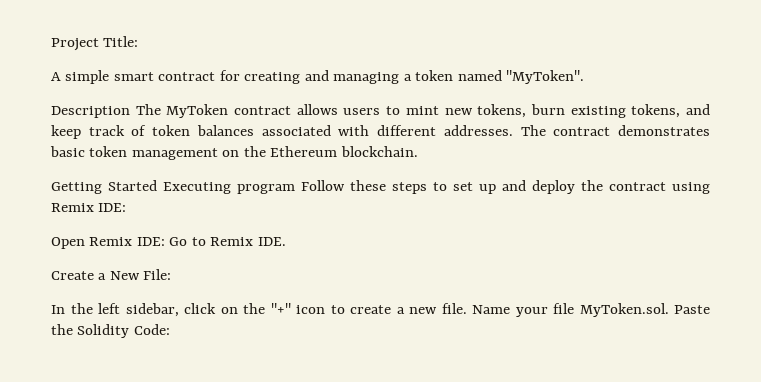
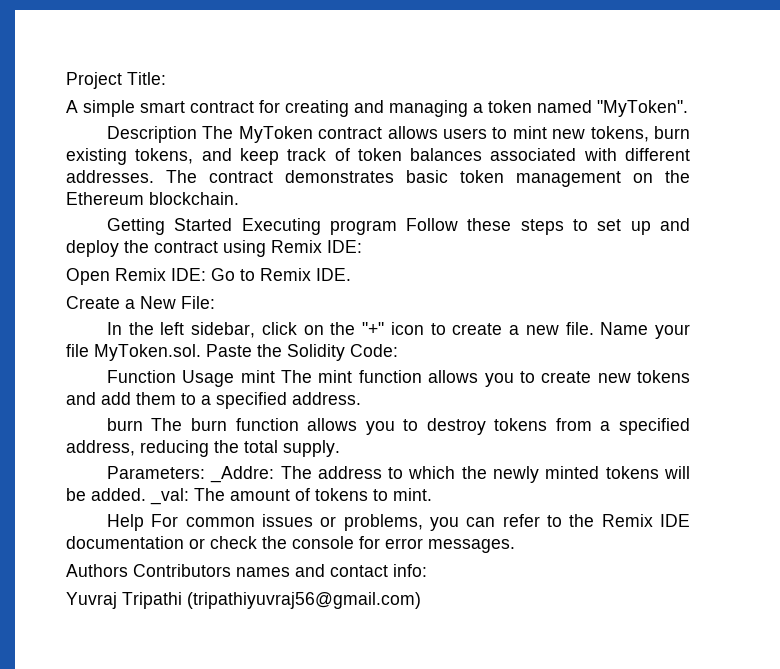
+ Function Usage mint The mint function allows you to create new tokens and add them to a specified address.
+ burn The burn function allows you to destroy tokens from a specified address, reducing the total supply.
+ Parameters: _Addre: The address to which the newly minted tokens will be added. _val: The amount of tokens to mint.
+ Help For common issues or problems, you can refer to the Remix IDE documentation or check the console for error messages.
+ Authors Contributors names and contact info:
+ Yuvraj Tripathi (tripathiyuvraj56@gmail.com)

